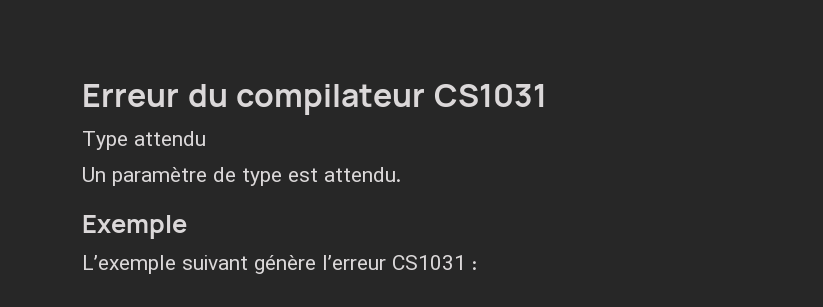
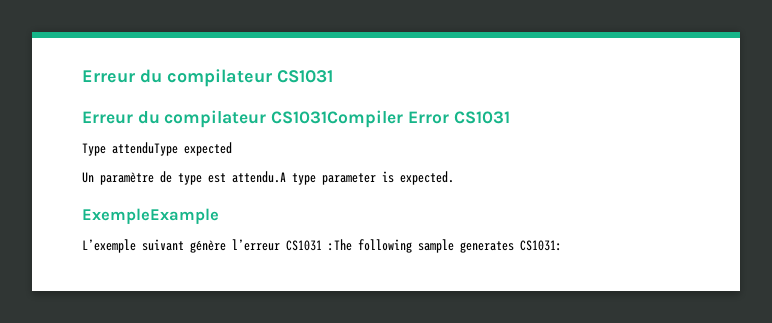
+ Erreur du compilateur CS1031Compiler Error CS1031
- Type attendu
+ Type attenduType expected
- Un paramètre de type est attendu.
- Exemple
+ Un paramètre de type est attendu.A type parameter is expected.
+ ExempleExample
- L’exemple suivant génère l’erreur CS1031 :
+ L’exemple suivant génère l’erreur CS1031 :The following sample generates CS1031:

